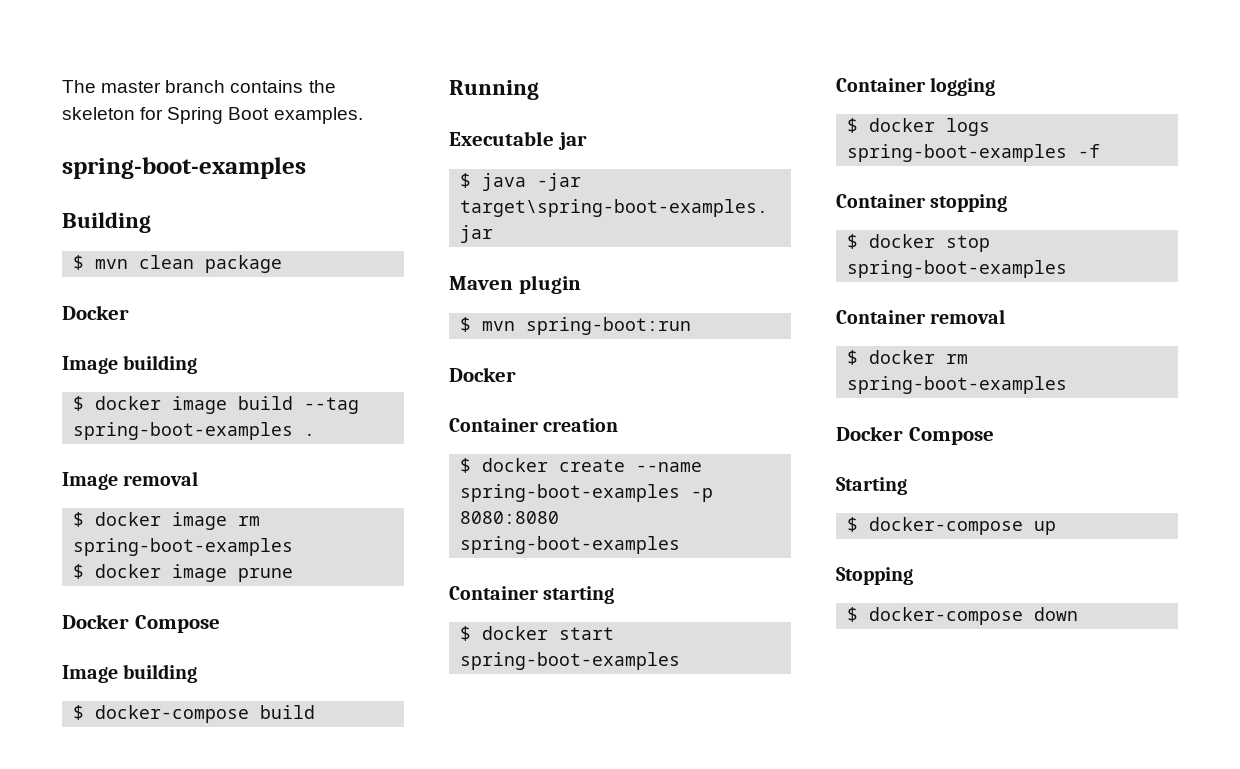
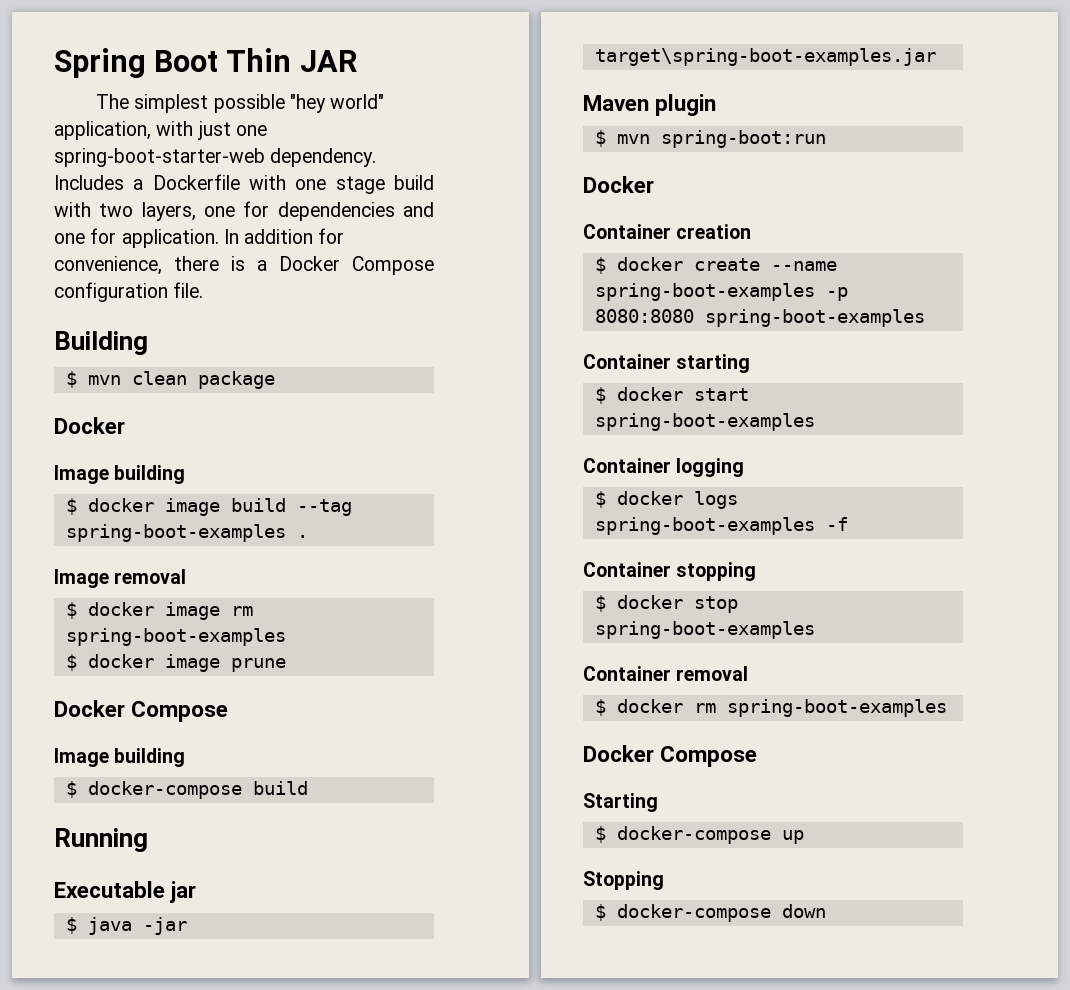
- The master branch contains the skeleton for Spring Boot examples.
- spring-boot-examples
+ Spring Boot Thin JAR
+ The simplest possible "hey world" application, with just one spring-boot-starter-web dependency. Includes a Dockerfile with one stage build with two layers, one for dependencies and one for application. In addition for convenience, there is a Docker Compose configuration file.

